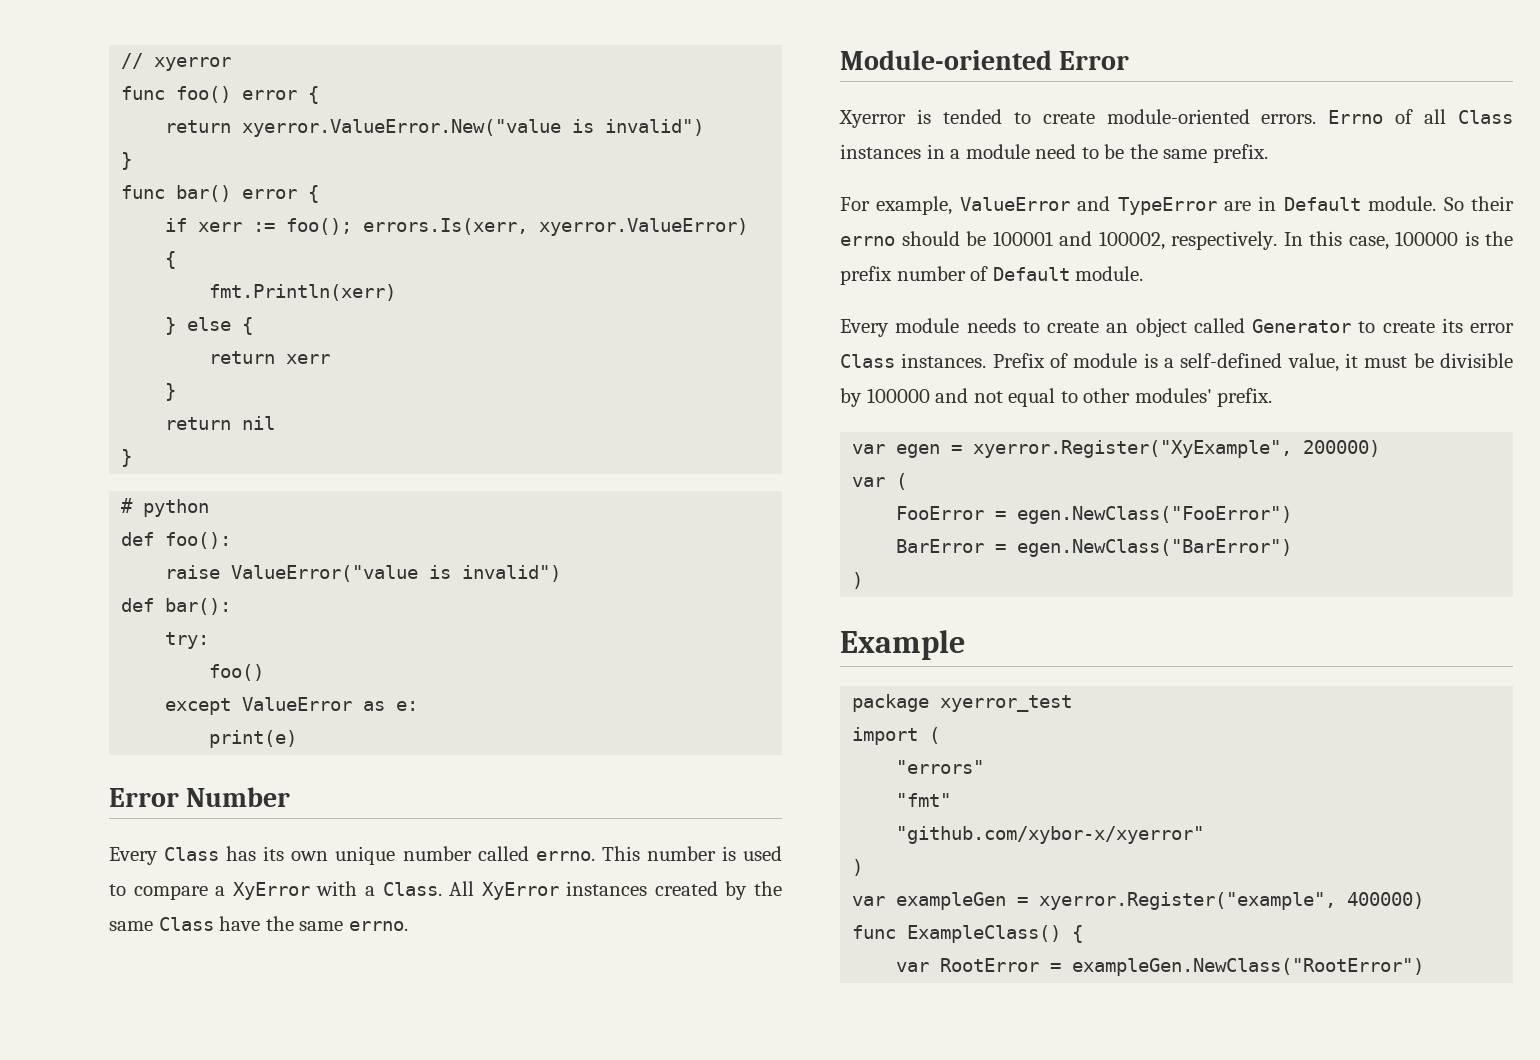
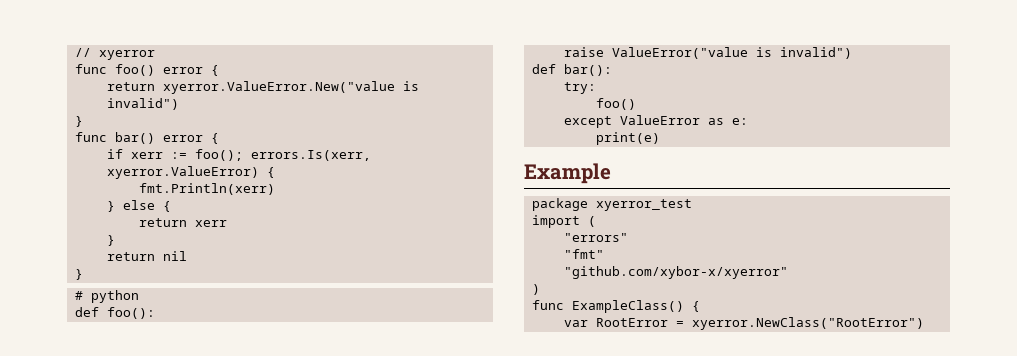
- Error Number
- Every Class has its own unique number called errno. This number is used to compare a XyError with a Class. All XyError instances created by the same Class have the same errno.
- Module-oriented Error
- Xyerror is tended to create module-oriented errors. Errno of all Class instances in a module need to be the same prefix.
- For example, ValueError and TypeError are in Default module. So their errno should be 100001 and 100002, respectively. In this case, 100000 is the prefix number of Default module.
- Every module needs to create an object called Generator to create its error Class instances. Prefix of module is a self-defined value, it must be divisible by 100000 and not equal to other modules' prefix.
- var egen = xyerror.Register("XyExample", 200000)
- var (
- FooError = egen.NewClass("FooError")
- BarError = egen.NewClass("BarError")
- )
- var exampleGen = xyerror.Register("example", 400000)
- var RootError = exampleGen.NewClass("RootError")
+ var RootError = xyerror.NewClass("RootError")

